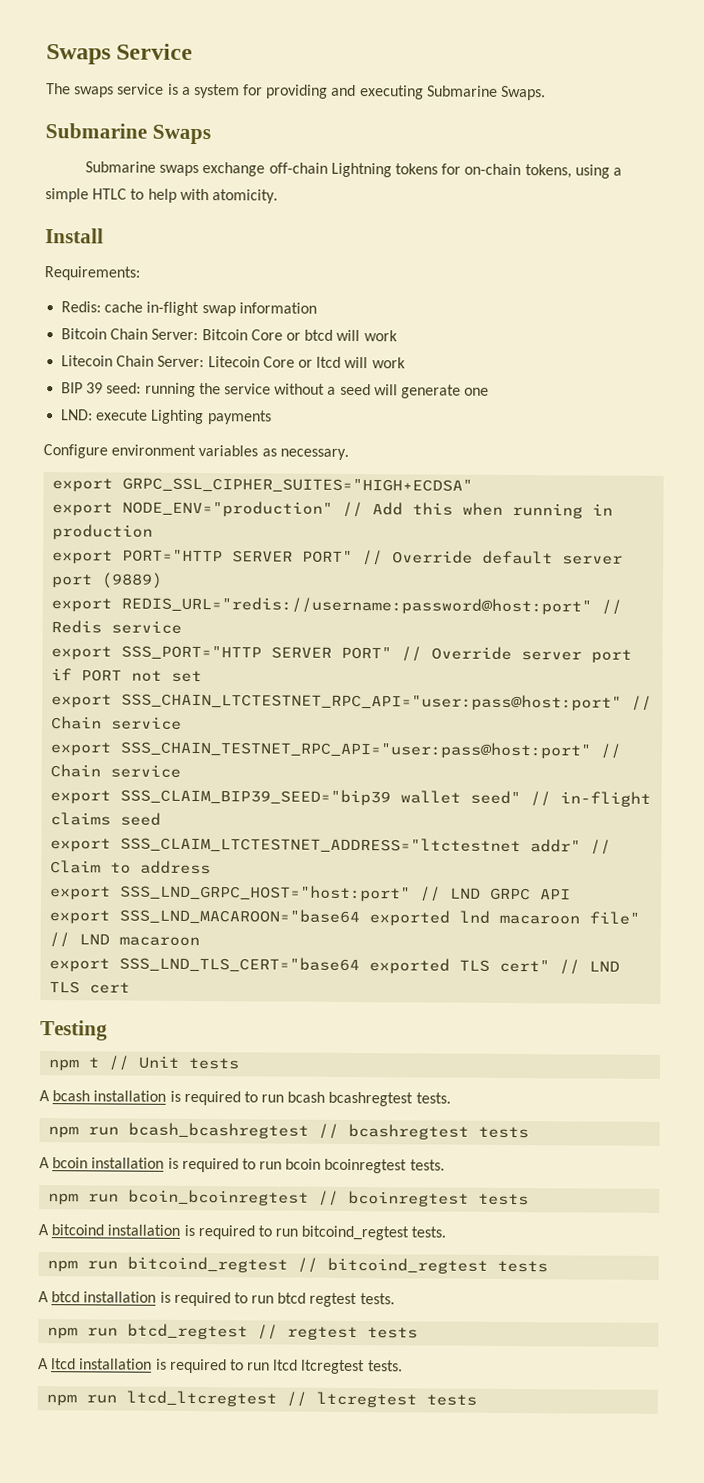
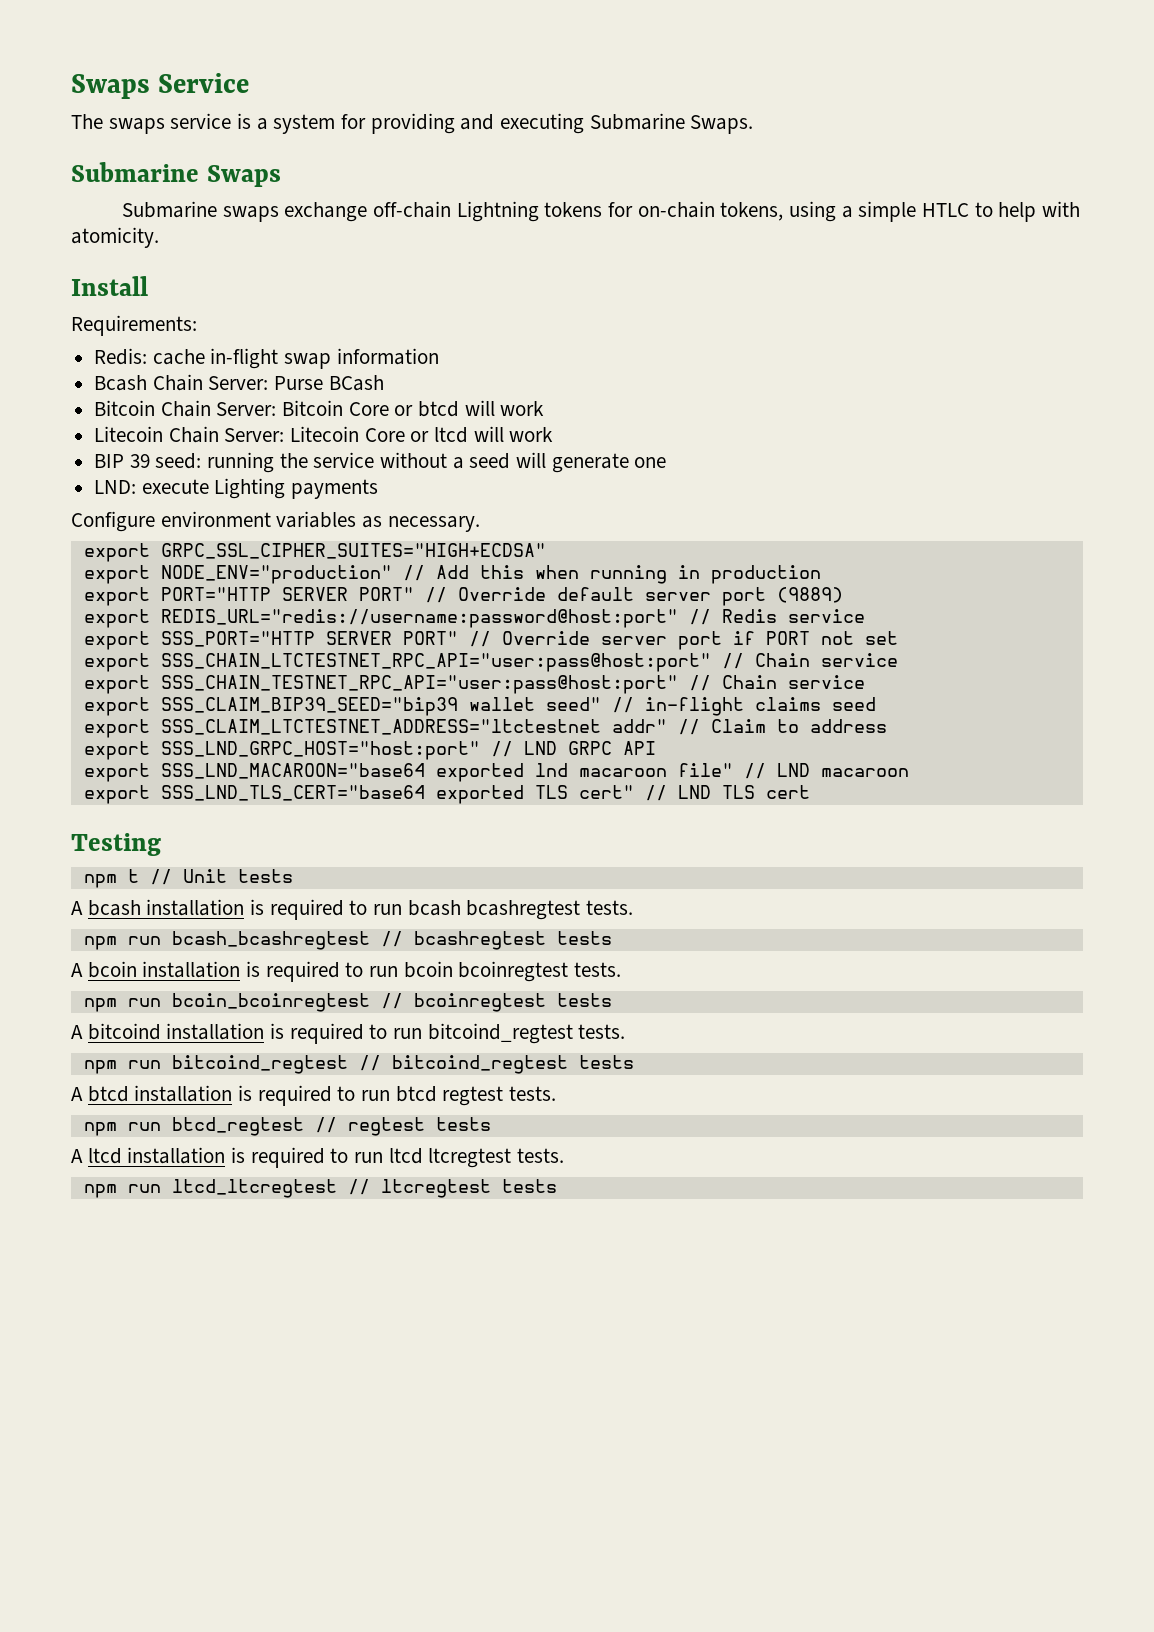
+ Bcash Chain Server: Purse BCash

